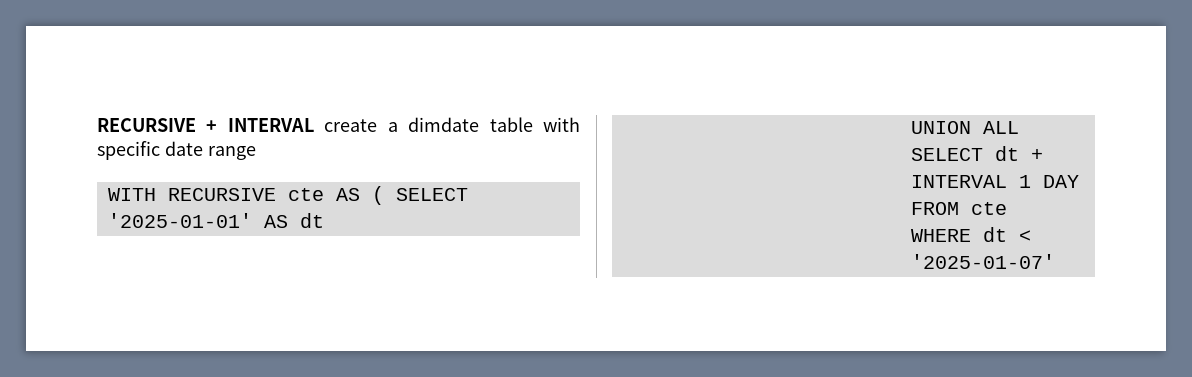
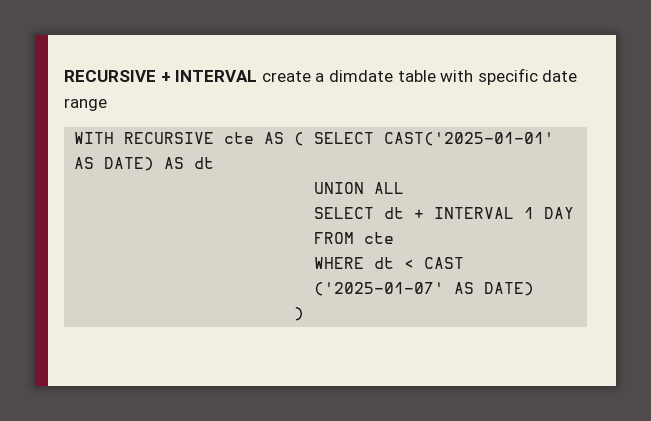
- WITH RECURSIVE cte AS ( SELECT '2025-01-01' AS dt
+ WITH RECURSIVE cte AS ( SELECT CAST('2025-01-01' AS DATE) AS dt
- WHERE dt < '2025-01-07'
+ WHERE dt < CAST ('2025-01-07' AS DATE)
+ )

